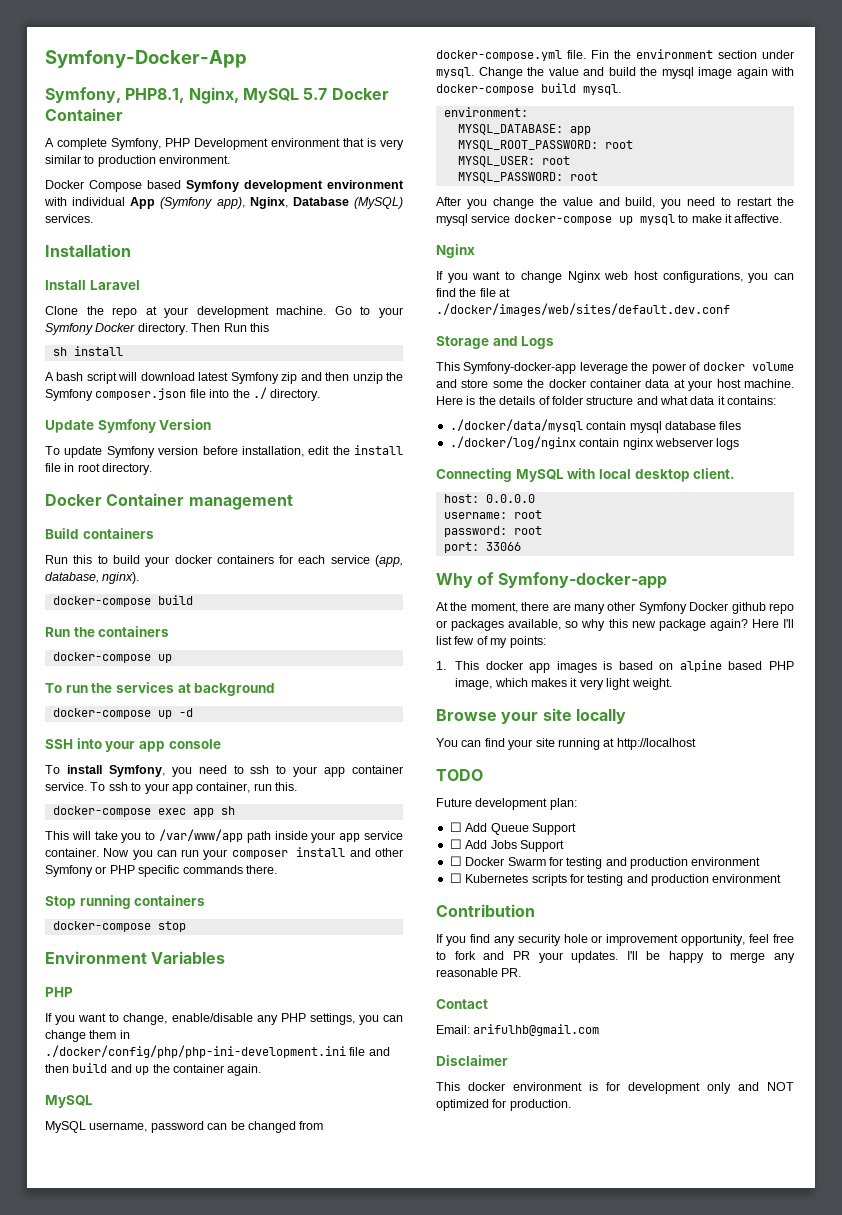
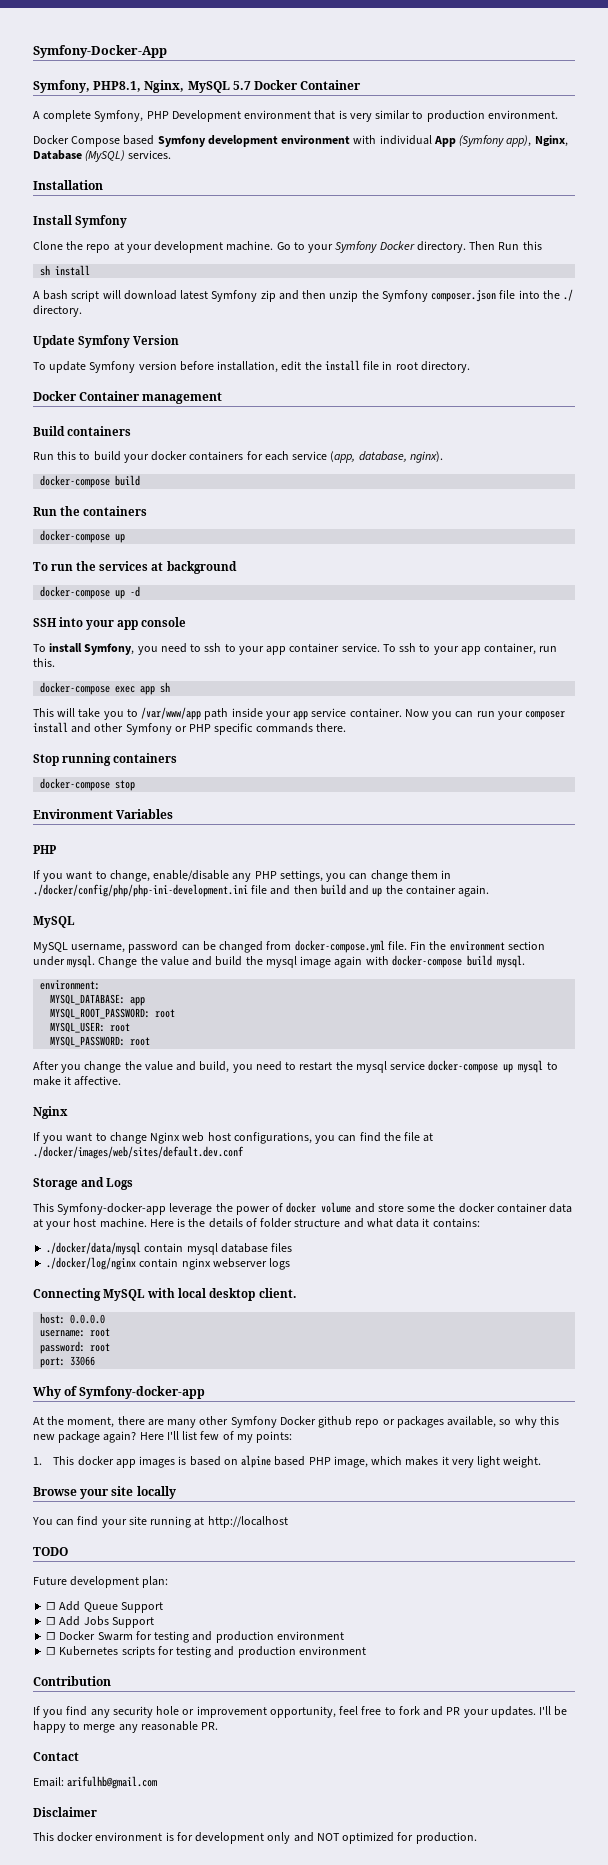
- Install Laravel
+ Install Symfony

